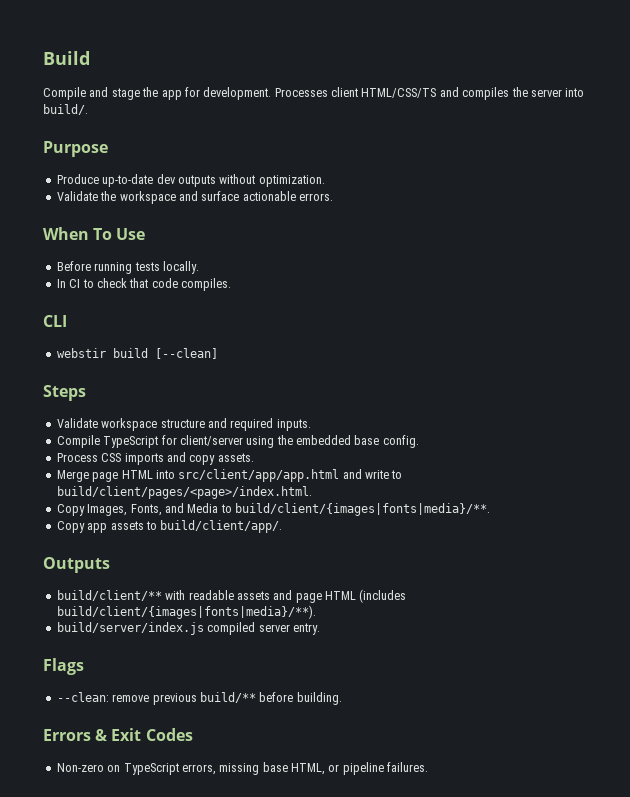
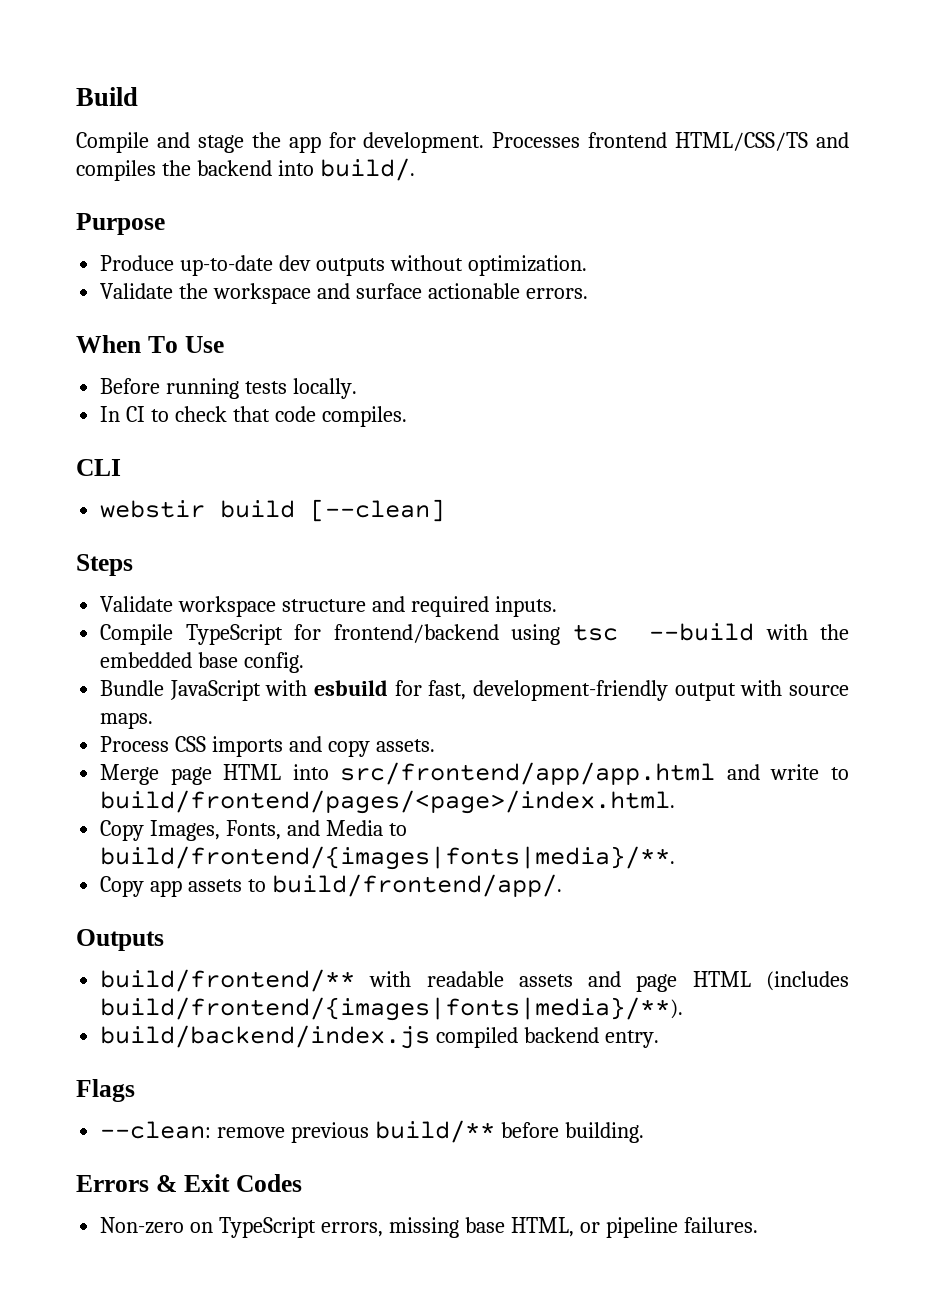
- Processes client HTML/CSS/TS and compiles the server into build/.
+ Processes frontend HTML/CSS/TS and compiles the backend into build/.
- Compile TypeScript for client/server using the embedded base config.
+ Compile TypeScript for frontend/backend using tsc --build with the embedded base config.
+ Bundle JavaScript with esbuild for fast, development-friendly output with source maps.
- Merge page HTML into src/client/app/app.html and write to build/client/pages/<page>/index.html.
+ Merge page HTML into src/frontend/app/app.html and write to build/frontend/pages/<page>/index.html.
- Copy Images, Fonts, and Media to build/client/{images|fonts|media}/**.
+ Copy Images, Fonts, and Media to build/frontend/{images|fonts|media}/**.
- Copy app assets to build/client/app/.
+ Copy app assets to build/frontend/app/.
- build/client/** with readable assets and page HTML (includes build/client/{images|fonts|media}/**).
- build/server/index.js compiled server entry.
+ build/frontend/** with readable assets and page HTML (includes build/frontend/{images|fonts|media}/**).
+ build/backend/index.js compiled backend entry.

